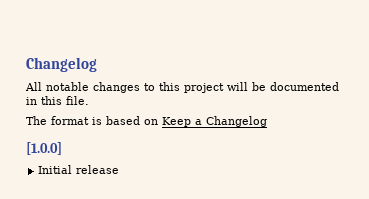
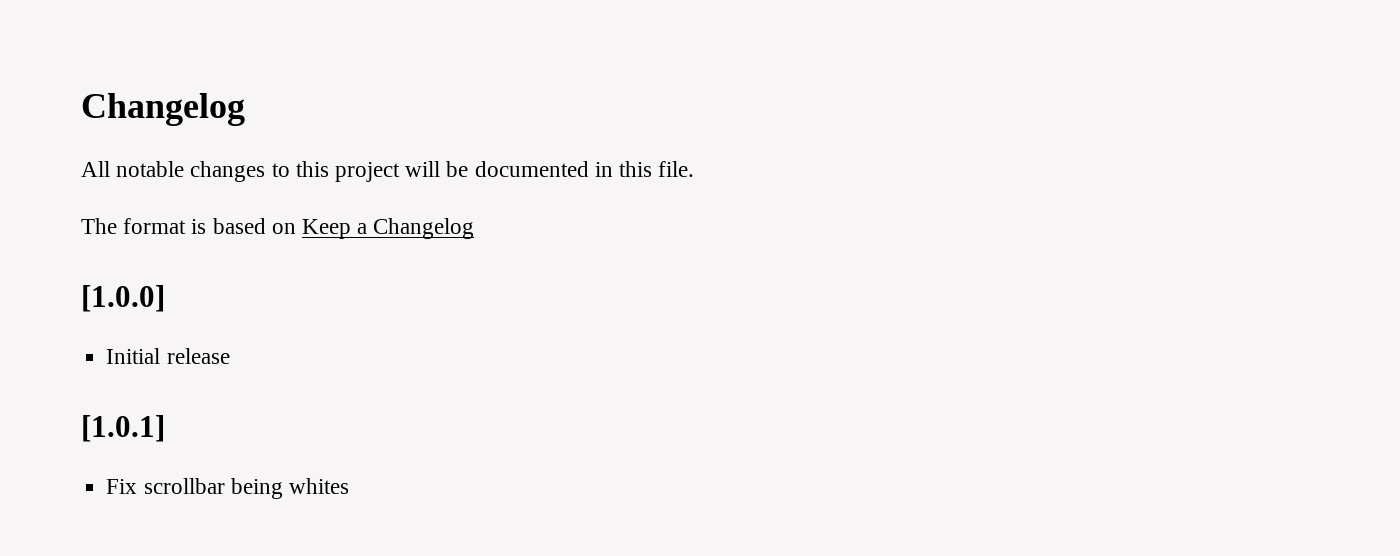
+ [1.0.1]
+ Fix scrollbar being whites

